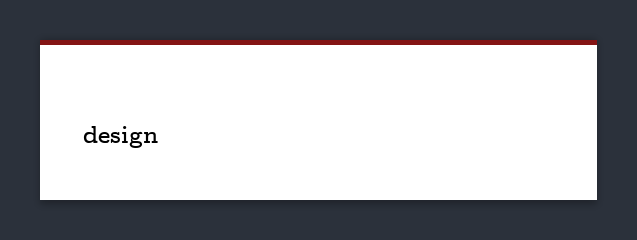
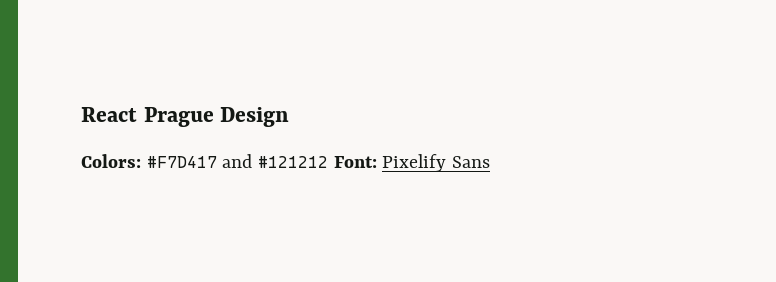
- design
+ React Prague Design
+ Colors: #F7D417 and #121212 Font: Pixelify Sans

